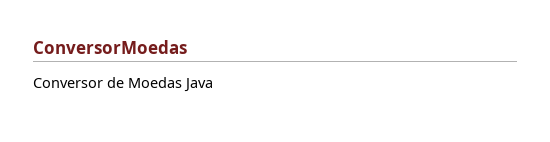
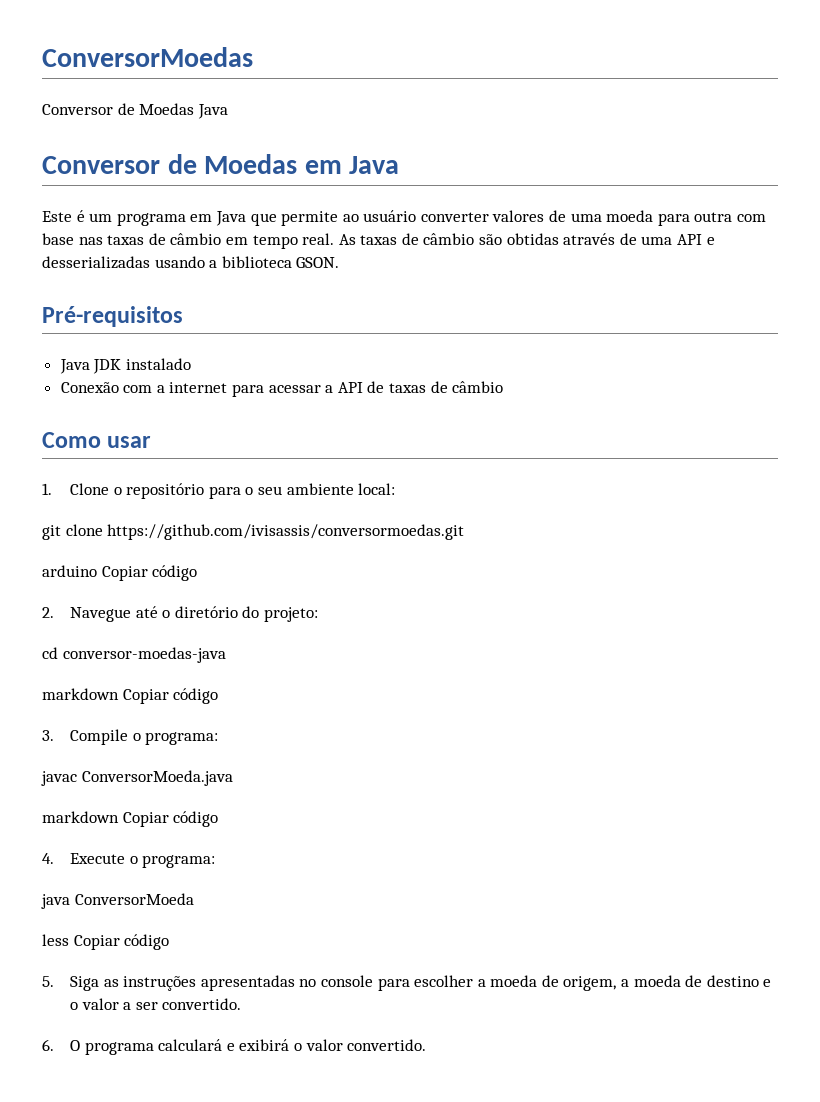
+ Conversor de Moedas em Java
+ Este é um programa em Java que permite ao usuário converter valores de uma moeda para outra com base nas taxas de câmbio em tempo real. As taxas de câmbio são obtidas através de uma API e desserializadas usando a biblioteca GSON.
+ Pré-requisitos
+ Java JDK instalado
+ Conexão com a internet para acessar a API de taxas de câmbio
+ Como usar
+ 1. Clone o repositório para o seu ambiente local:
+ git clone https://github.com/ivisassis/conversormoedas.git
+ arduino Copiar código
+ 2. Navegue até o diretório do projeto:
+ cd conversor-moedas-java
+ markdown Copiar código
+ 3. Compile o programa:
+ javac ConversorMoeda.java
+ markdown Copiar código
+ 4. Execute o programa:
+ java ConversorMoeda
+ less Copiar código
+ 5. Siga as instruções apresentadas no console para escolher a moeda de origem, a moeda de destino e o valor a ser convertido.
+ 6. O programa calculará e exibirá o valor convertido.

